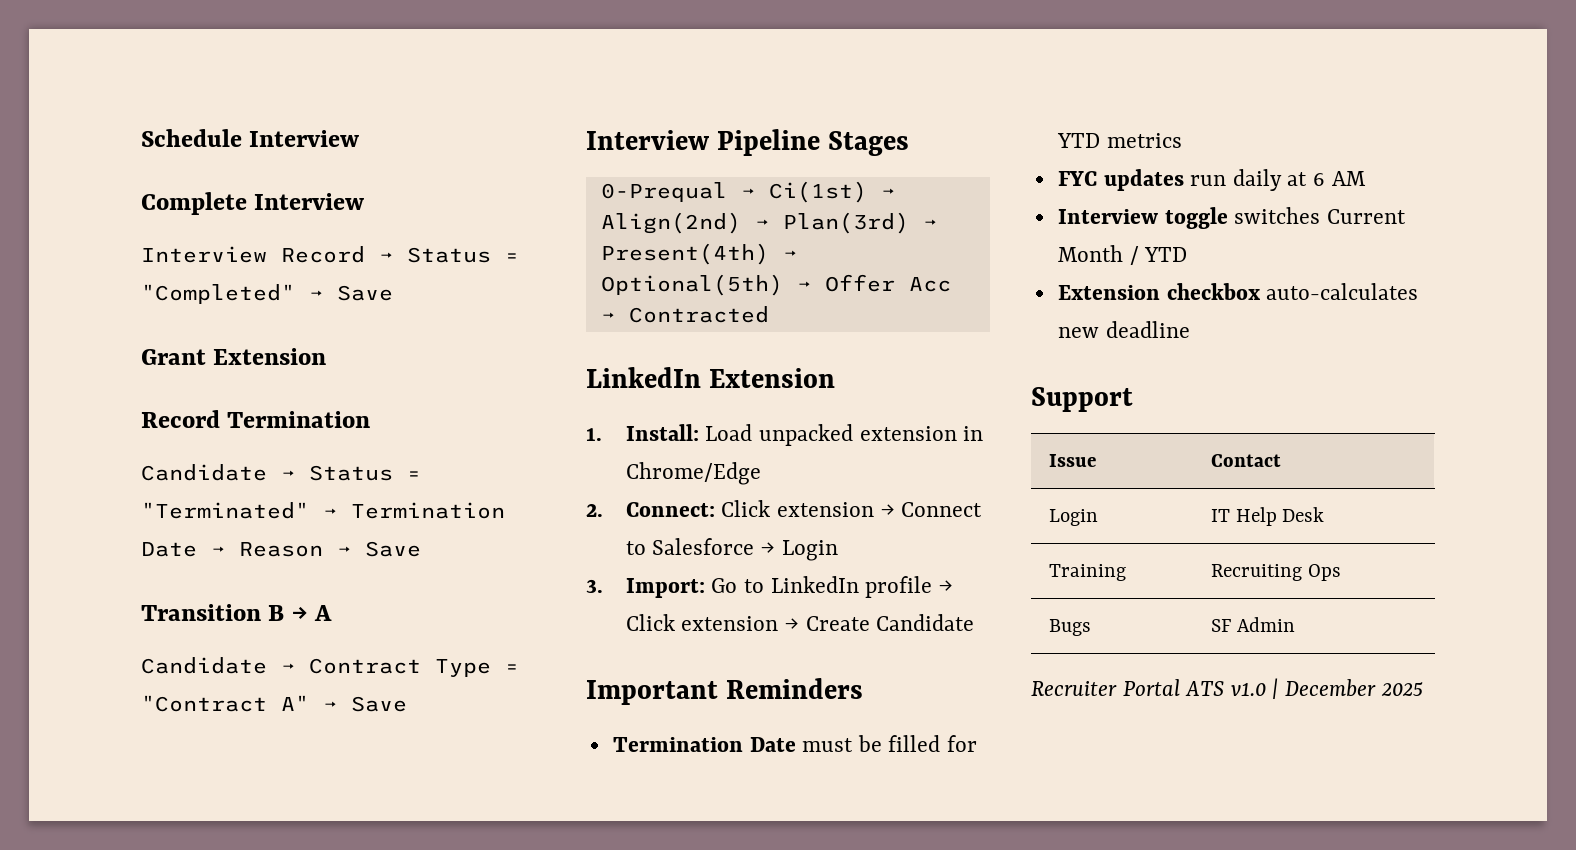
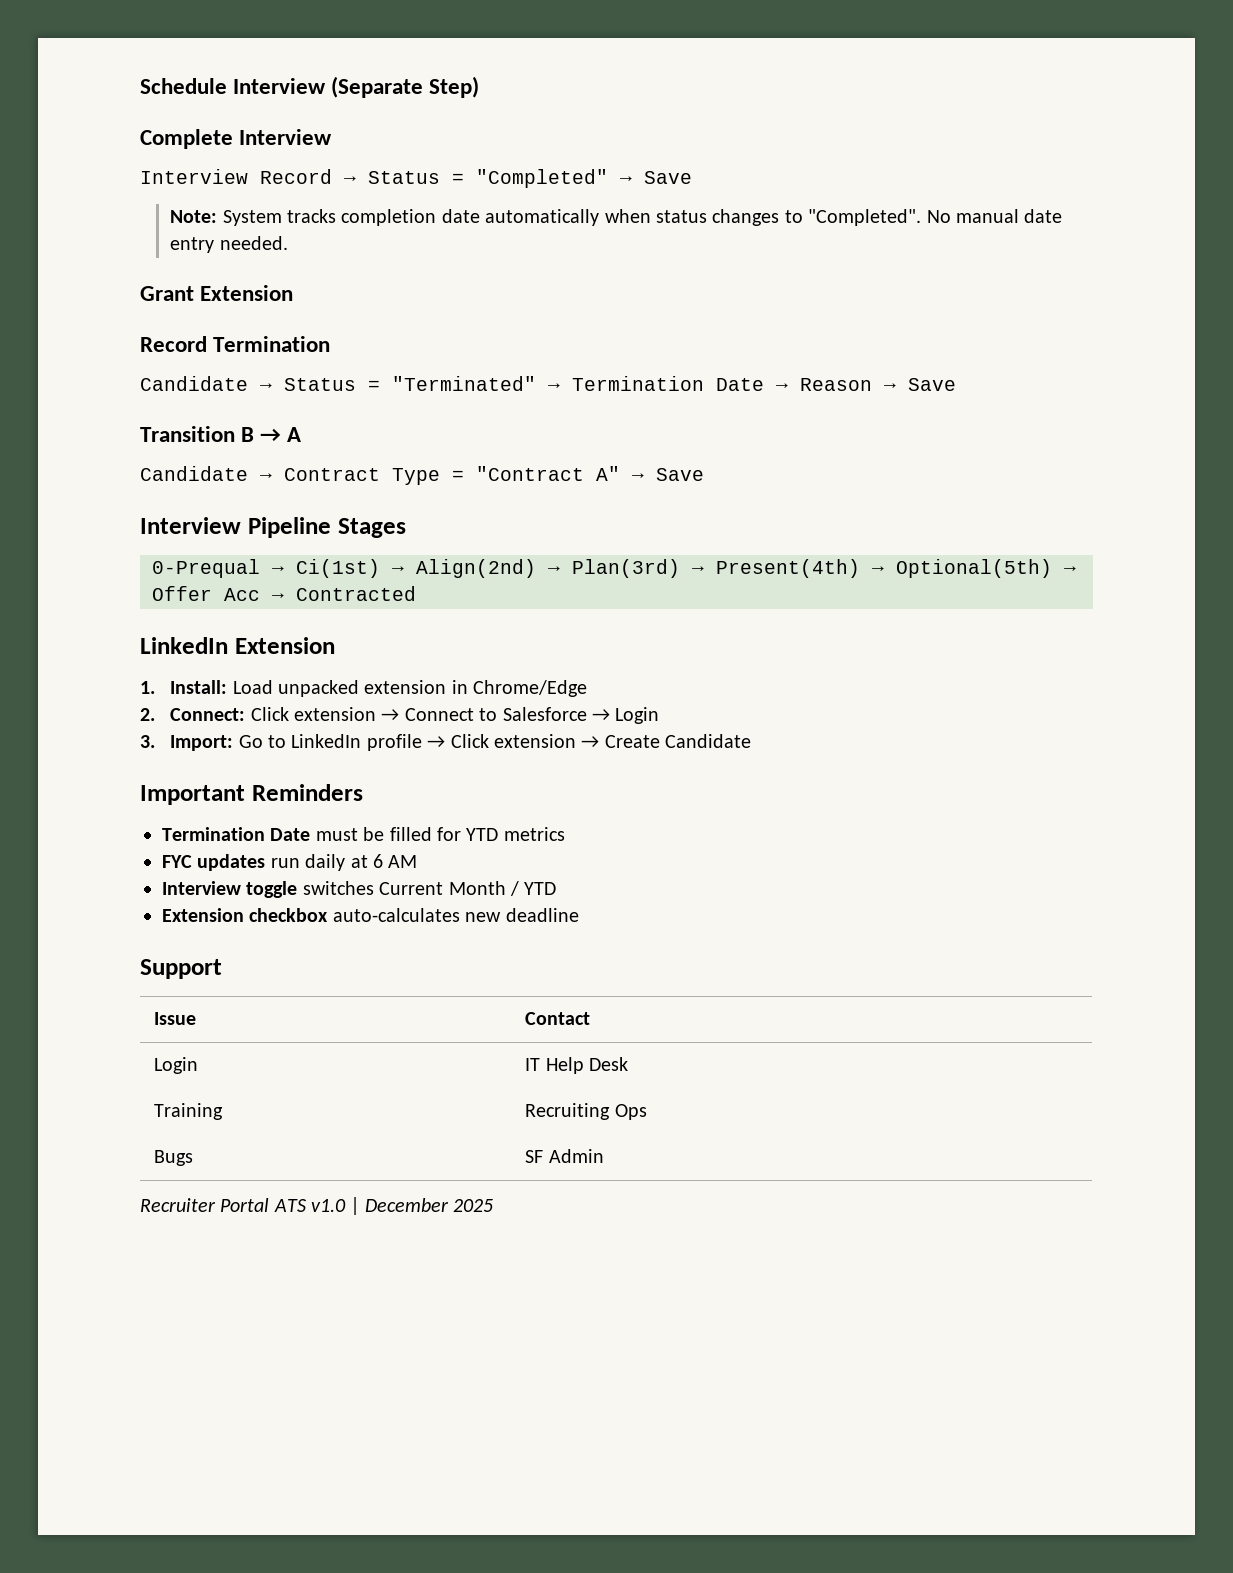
- Schedule Interview
+ Schedule Interview (Separate Step)
+ Note: System tracks completion date automatically when status changes to "Completed". No manual date entry needed.

